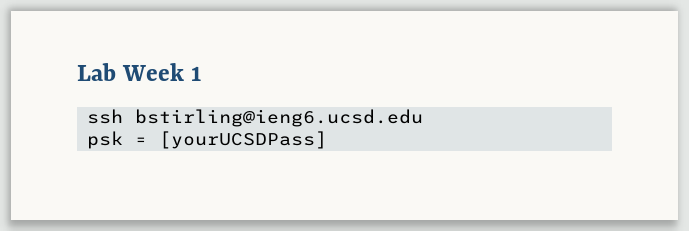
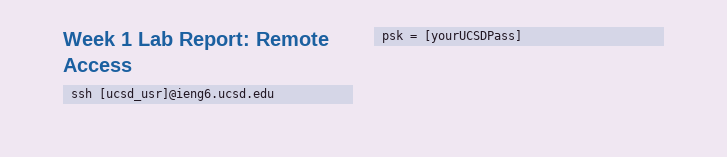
- Lab Week 1
+ Week 1 Lab Report: Remote Access
- ssh bstirling@ieng6.ucsd.edu
+ ssh [ucsd_usr]@ieng6.ucsd.edu

